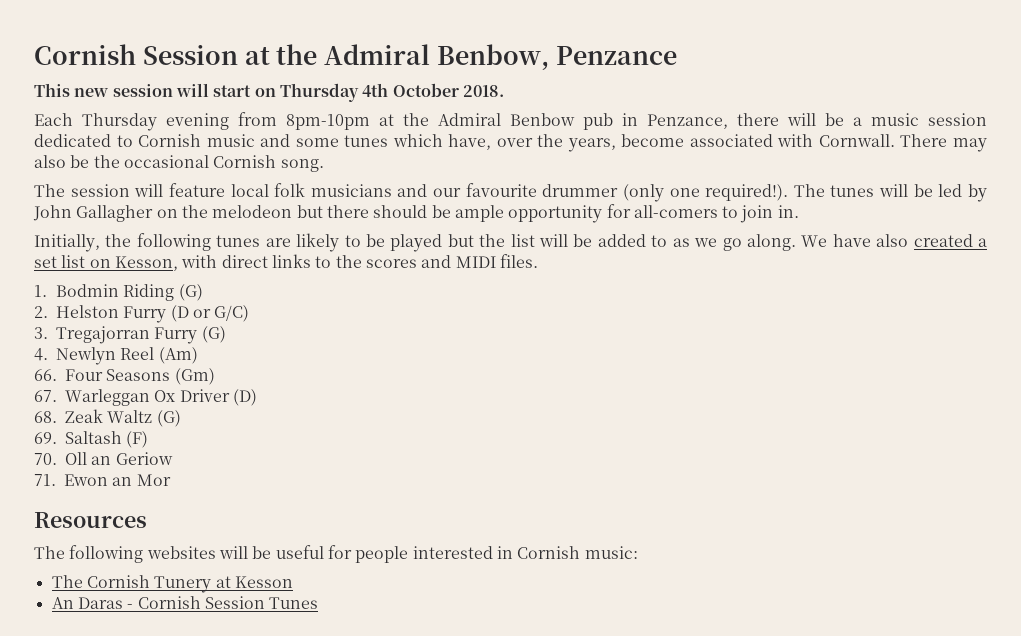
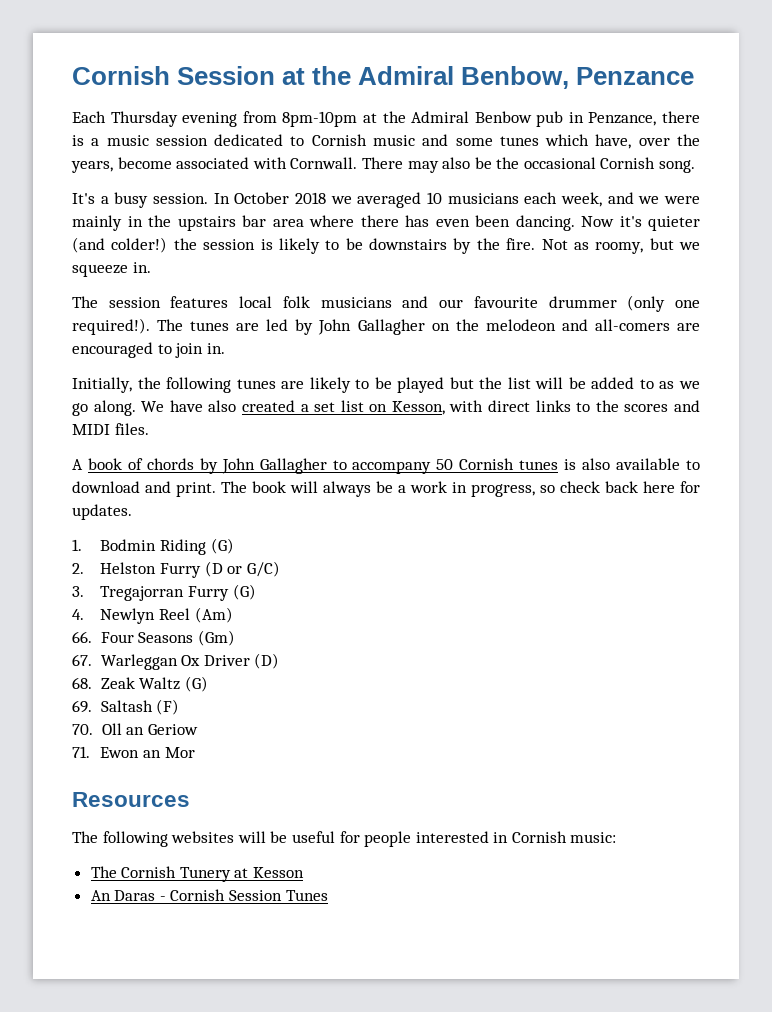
- This new session will start on Thursday 4th October 2018.
- Each Thursday evening from 8pm-10pm at the Admiral Benbow pub in Penzance, there will be a music session dedicated to Cornish music and some tunes which have, over the years, become associated with Cornwall.
+ Each Thursday evening from 8pm-10pm at the Admiral Benbow pub in Penzance, there is a music session dedicated to Cornish music and some tunes which have, over the years, become associated with Cornwall.
+ It's a busy session. In October 2018 we averaged 10 musicians each week, and we were mainly in the upstairs bar area where there has even been dancing. Now it's quieter (and colder!) the session is likely to be downstairs by the fire. Not as roomy, but we squeeze in.
- The session will feature local folk musicians and our favourite drummer (only one required!).
+ The session features local folk musicians and our favourite drummer (only one required!).
- The tunes will be led by John Gallagher on the melodeon but there should be ample opportunity for all-comers to join in.
+ The tunes are led by John Gallagher on the melodeon and all-comers are encouraged to join in.
+ A book of chords by John Gallagher to accompany 50 Cornish tunes is also available to download and print. The book will always be a work in progress, so check back here for updates.

